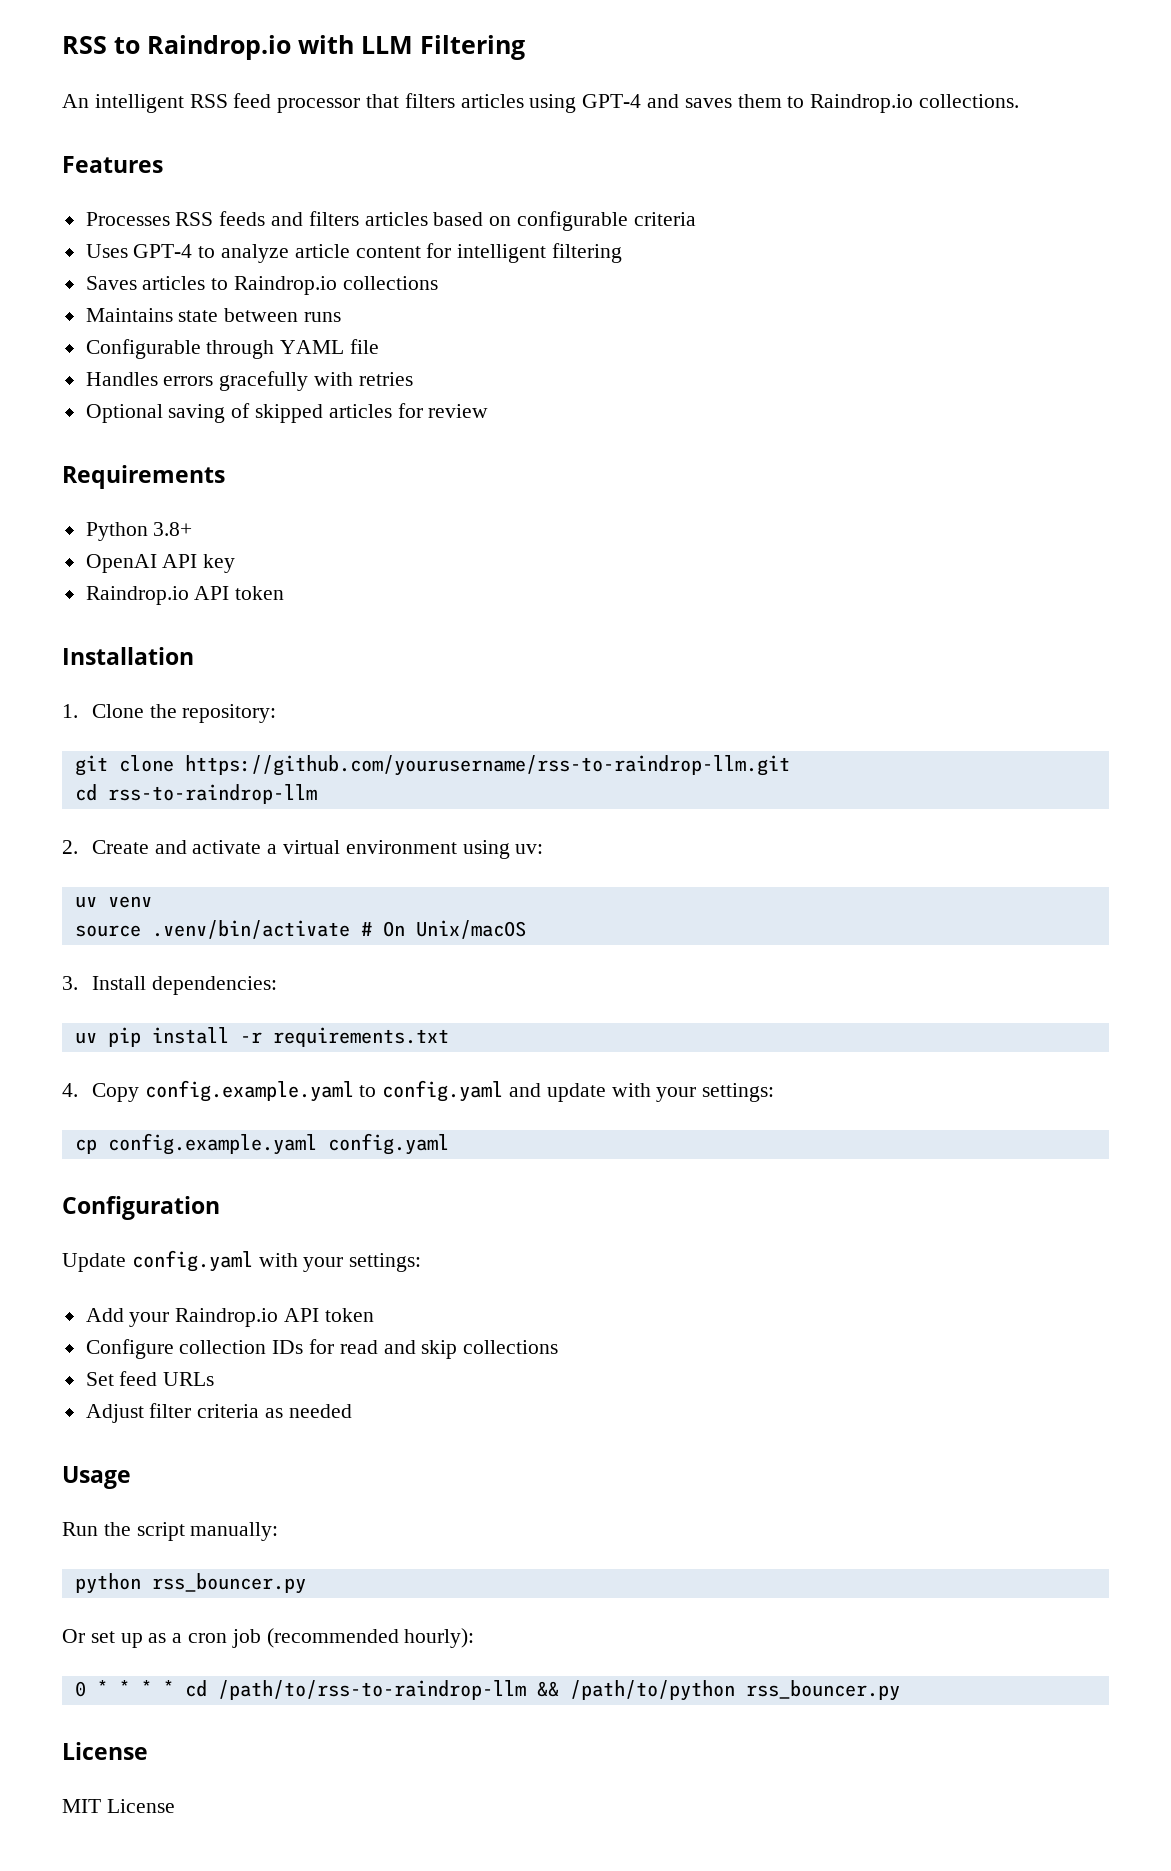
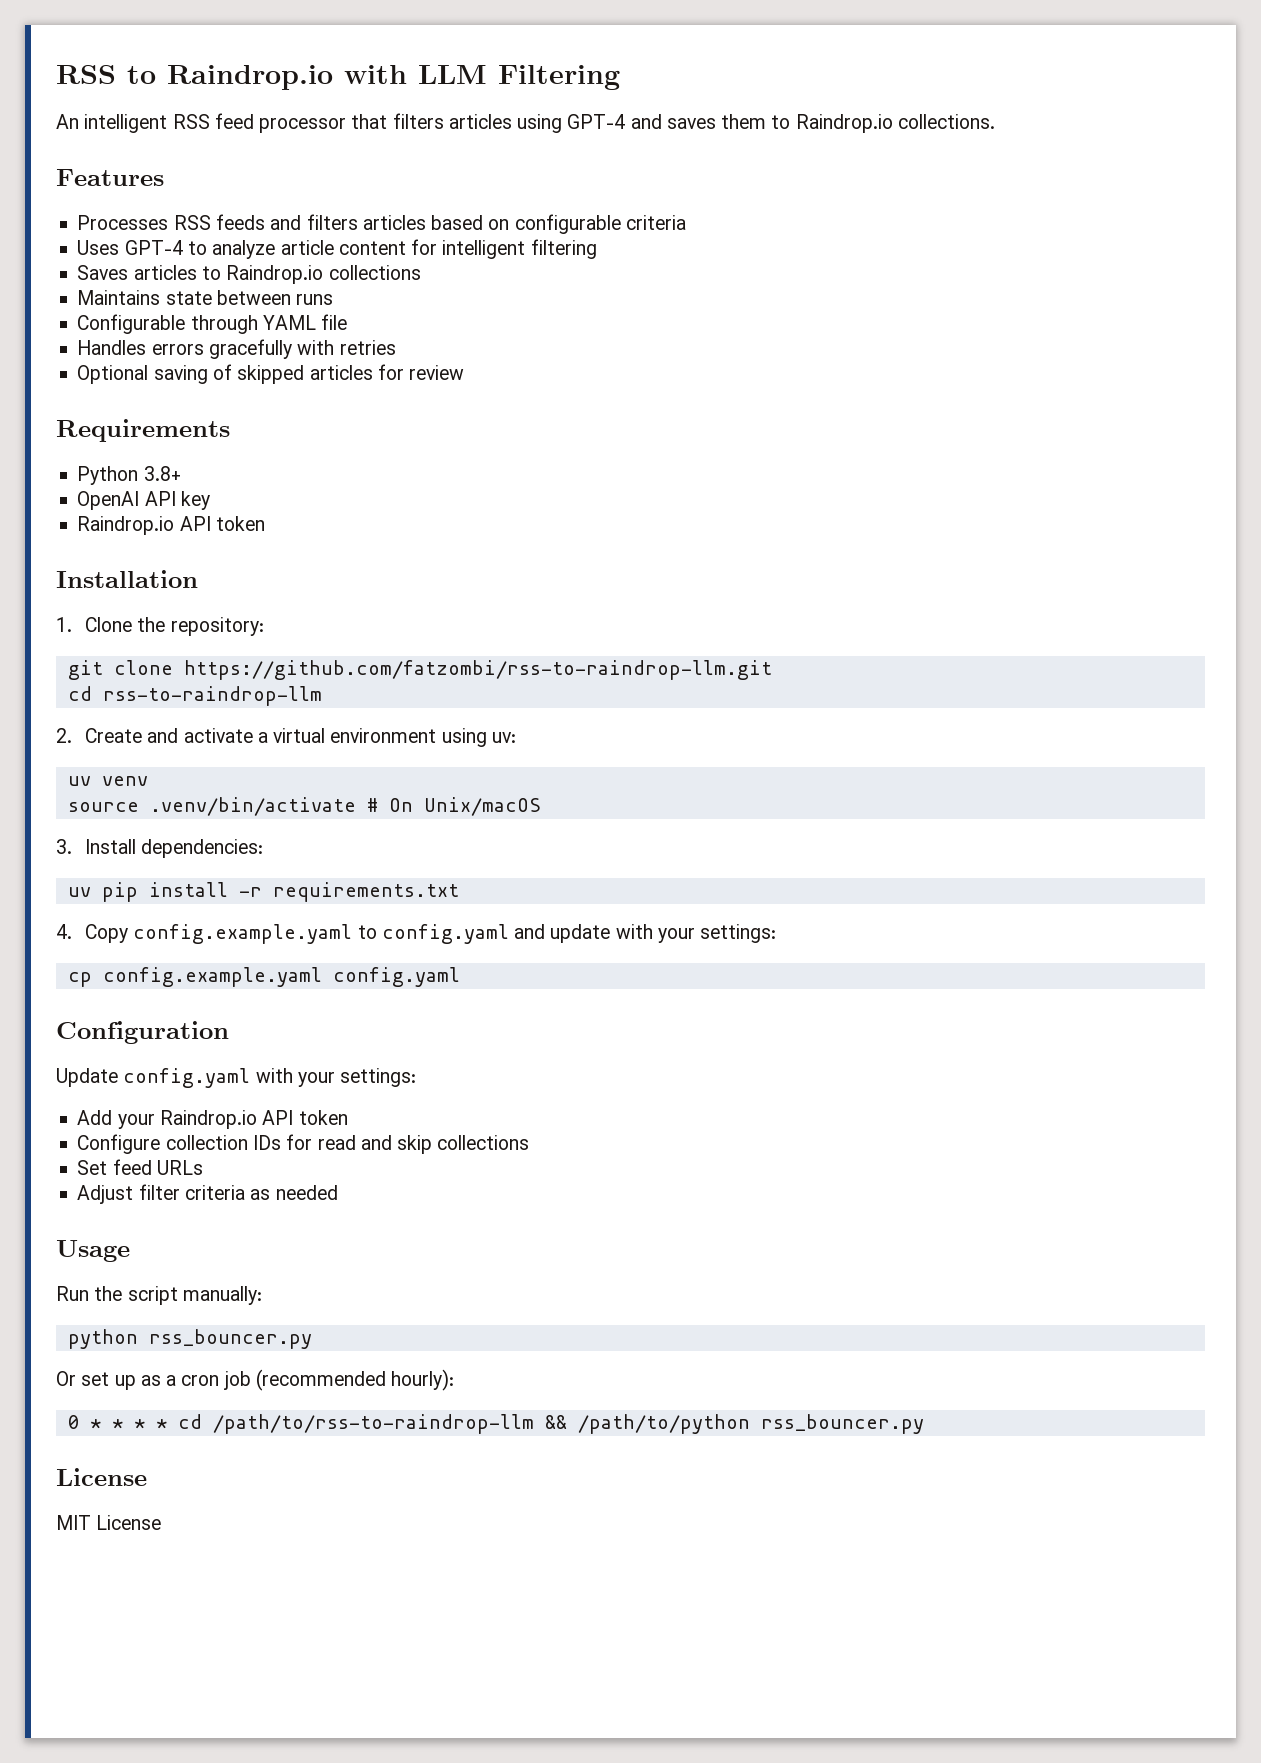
- git clone https://github.com/yourusername/rss-to-raindrop-llm.git
+ git clone https://github.com/fatzombi/rss-to-raindrop-llm.git

